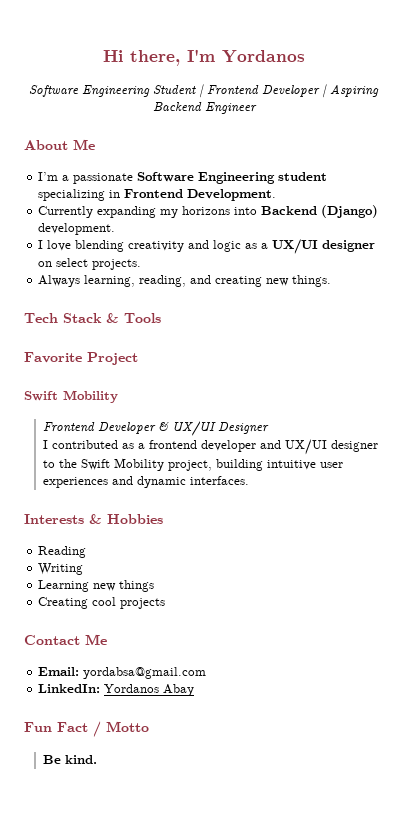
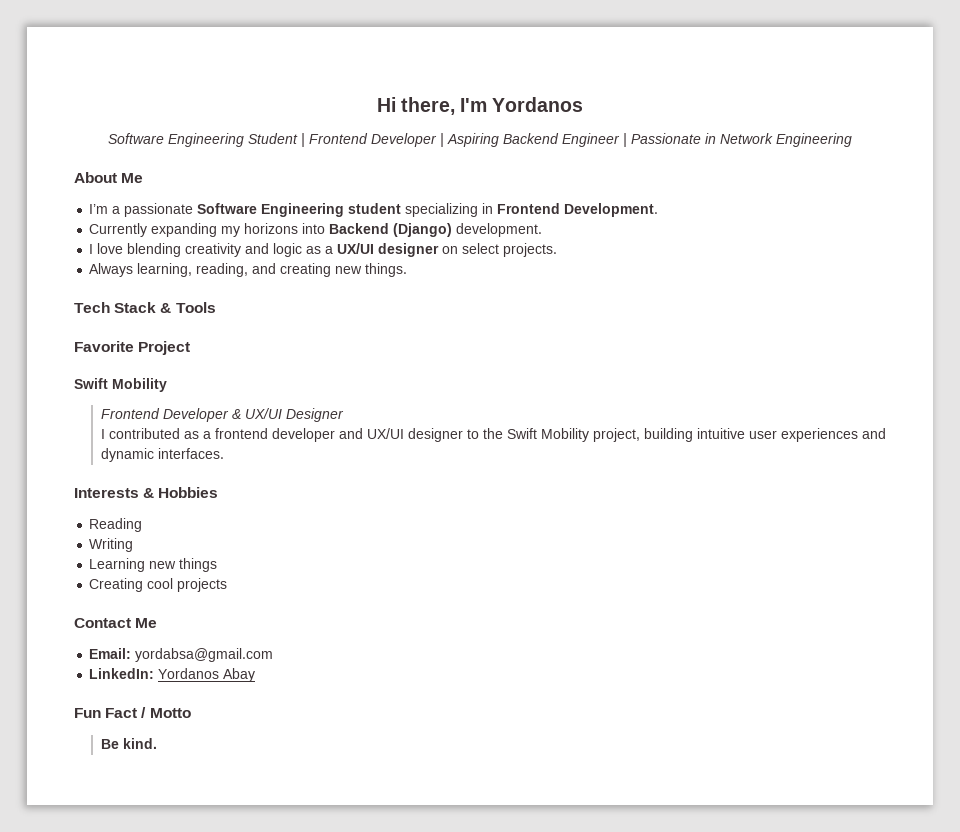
- Software Engineering Student | Frontend Developer | Aspiring Backend Engineer
+ Software Engineering Student | Frontend Developer | Aspiring Backend Engineer | Passionate in Network Engineering

